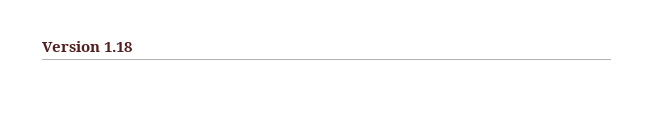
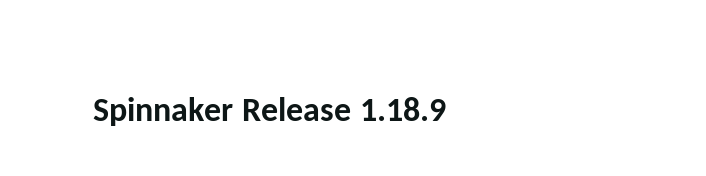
- Version 1.18
+ Spinnaker Release 1.18.9

